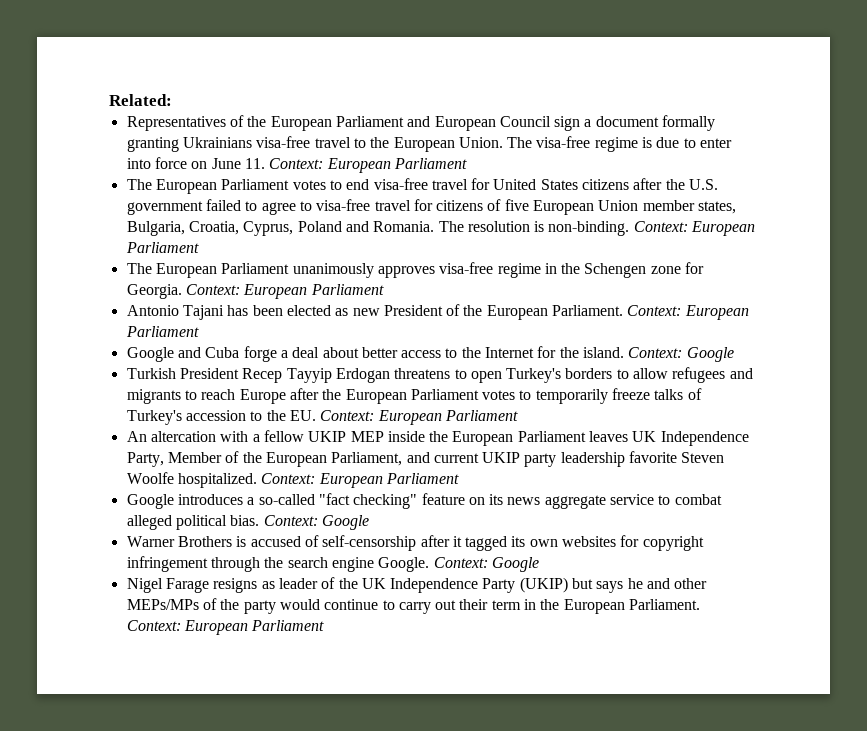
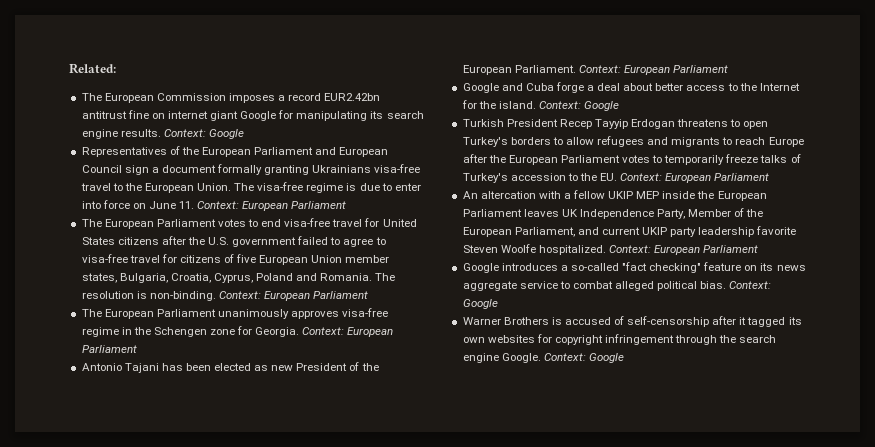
+ The European Commission imposes a record EUR2.42bn antitrust fine on internet giant Google for manipulating its search engine results. Context: Google
- Nigel Farage resigns as leader of the UK Independence Party (UKIP) but says he and other MEPs/MPs of the party would continue to carry out their term in the European Parliament. Context: European Parliament

